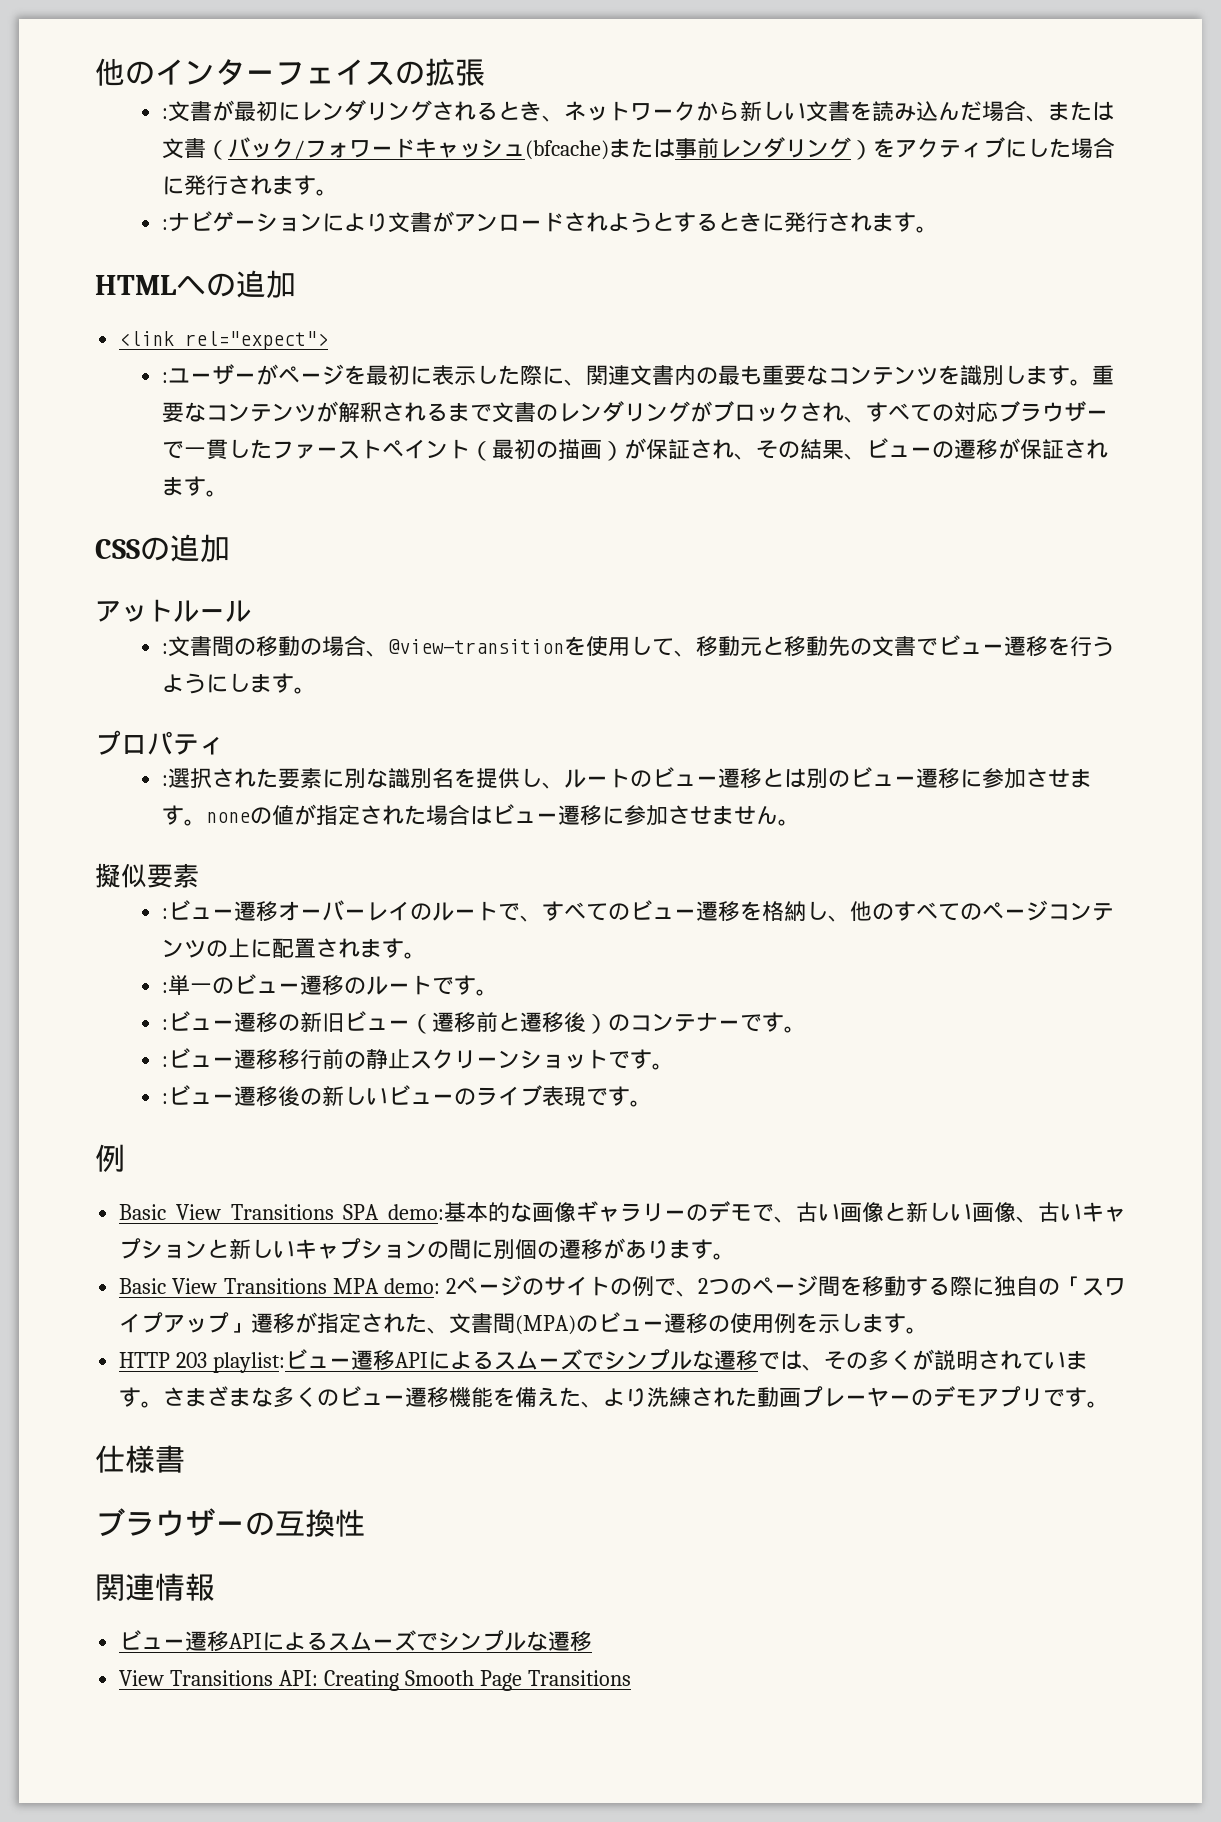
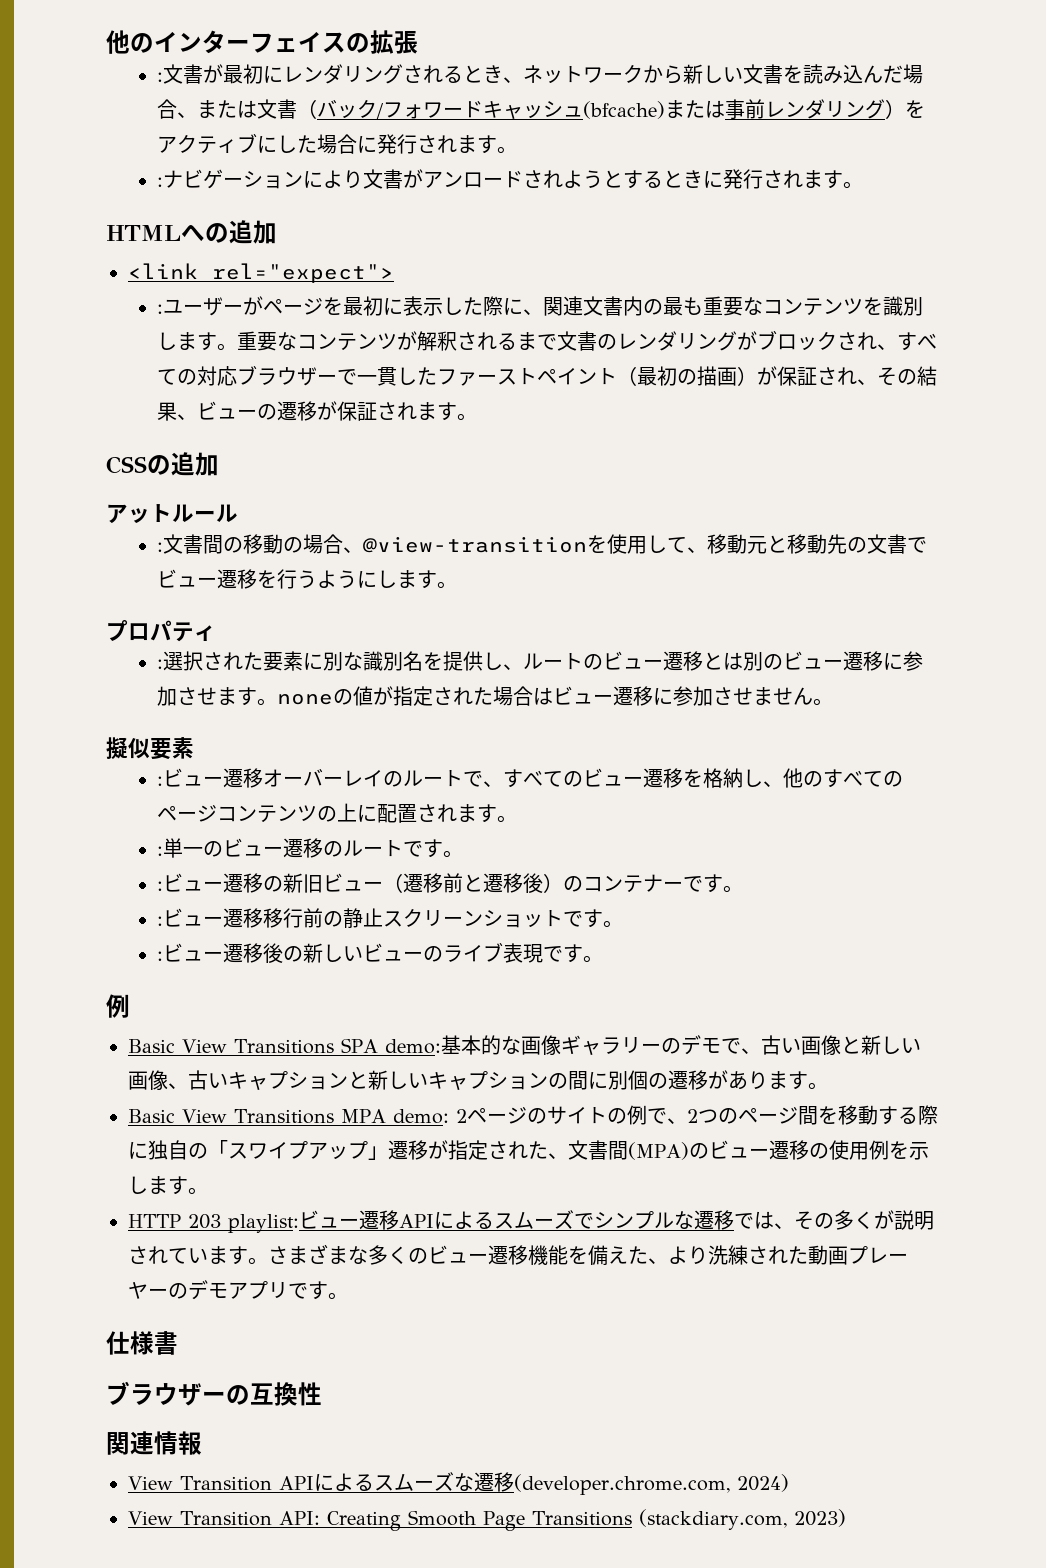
  関連情報
- ビュー遷移APIによるスムーズでシンプルな遷移
- View Transitions API: Creating Smooth Page Transitions
+ View Transition APIによるスムーズな遷移(developer.chrome.com, 2024)
+ View Transition API: Creating Smooth Page Transitions (stackdiary.com, 2023)

